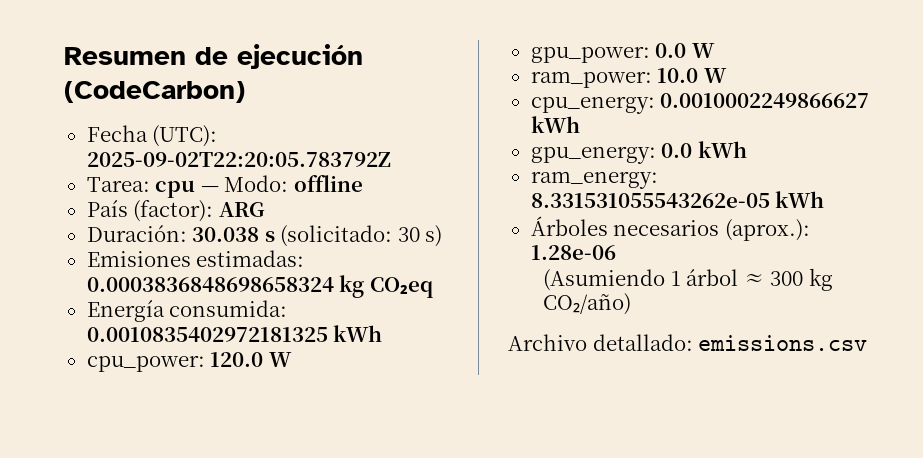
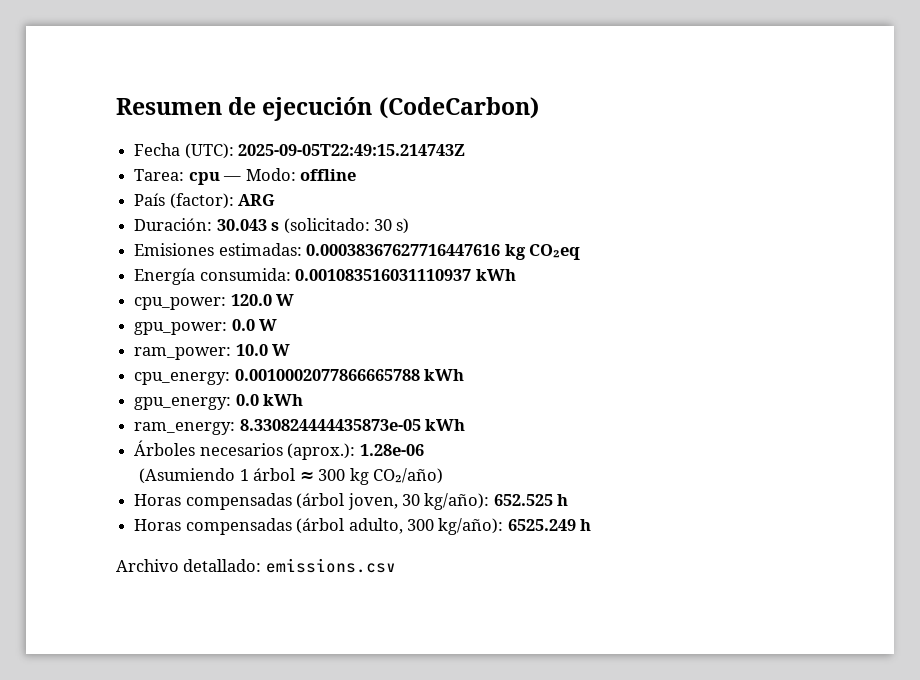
- Fecha (UTC): 2025-09-02T22:20:05.783792Z
+ Fecha (UTC): 2025-09-05T22:49:15.214743Z
- Duración: 30.038 s (solicitado: 30 s)
+ Duración: 30.043 s (solicitado: 30 s)
- Emisiones estimadas: 0.0003836848698658324 kg CO₂eq
+ Emisiones estimadas: 0.00038367627716447616 kg CO₂eq
- Energía consumida: 0.0010835402972181325 kWh
+ Energía consumida: 0.001083516031110937 kWh
- cpu_energy: 0.0010002249866627 kWh
+ cpu_energy: 0.0010002077866665788 kWh
- ram_energy: 8.331531055543262e-05 kWh
+ ram_energy: 8.330824444435873e-05 kWh
+ Horas compensadas (árbol joven, 30 kg/año): 652.525 h
+ Horas compensadas (árbol adulto, 300 kg/año): 6525.249 h

